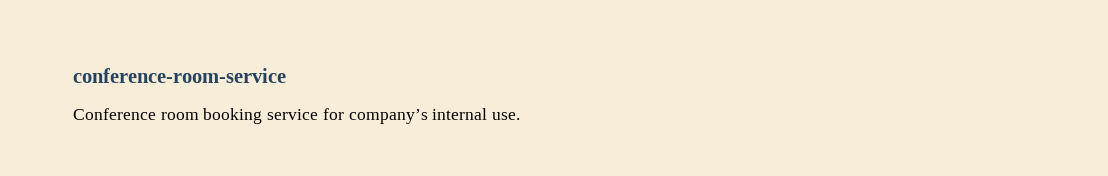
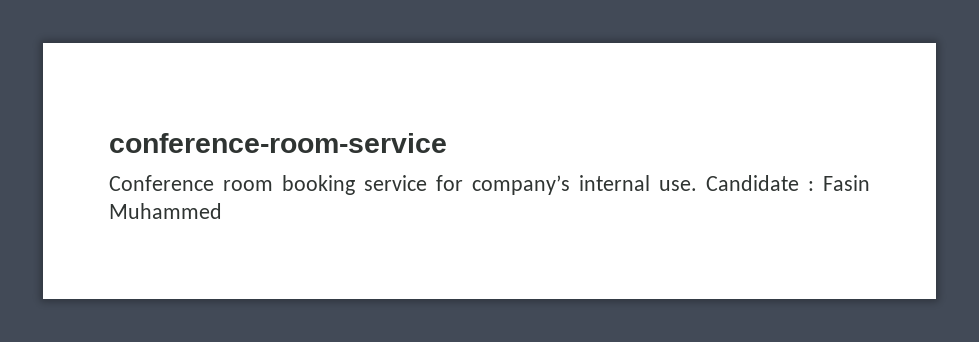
+ Candidate : Fasin Muhammed

